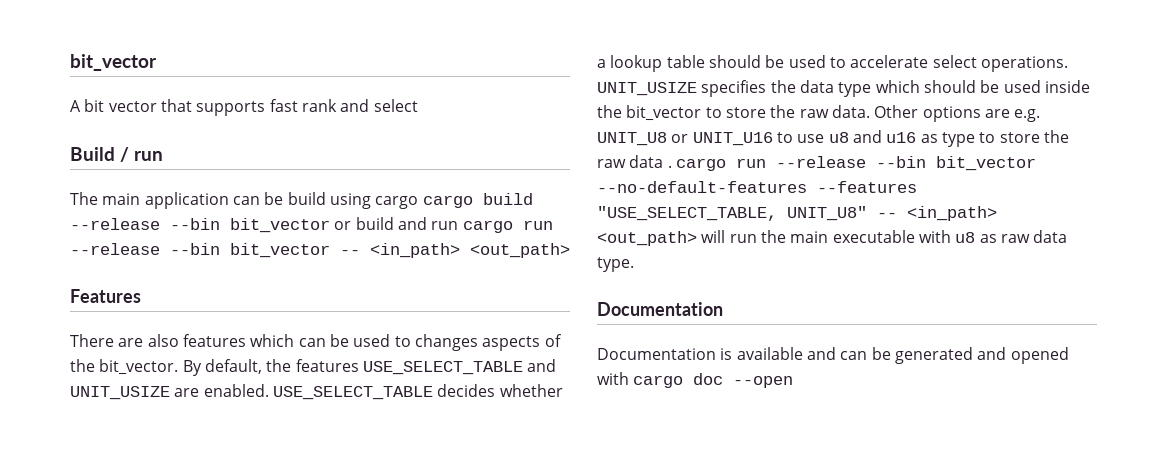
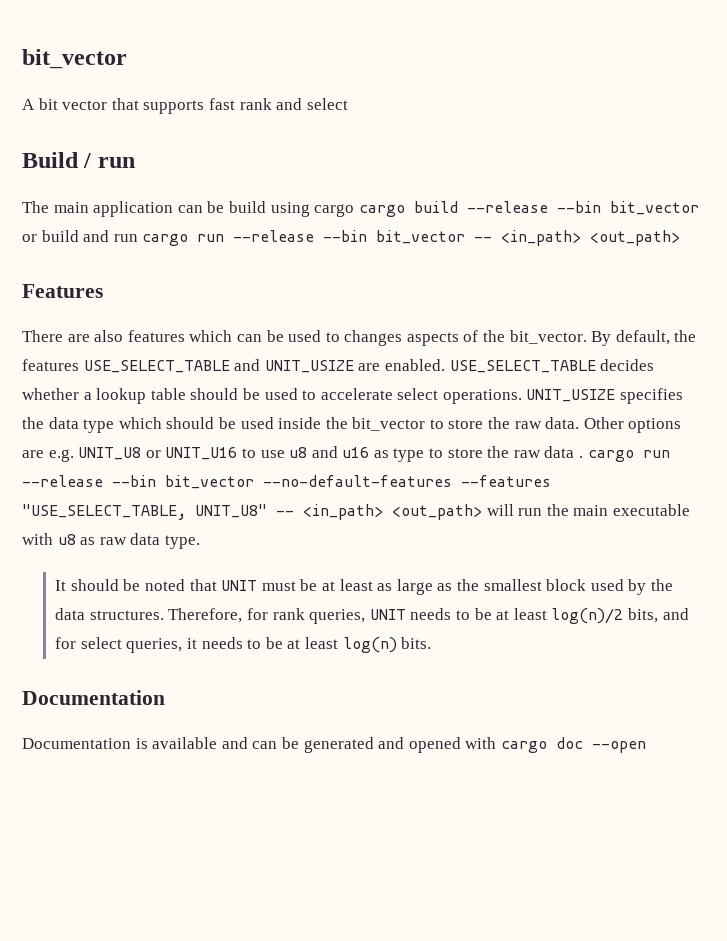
+ It should be noted that UNIT must be at least as large as the smallest block used by the data structures. Therefore, for rank queries, UNIT needs to be at least log(n)/2 bits, and for select queries, it needs to be at least log(n) bits.

